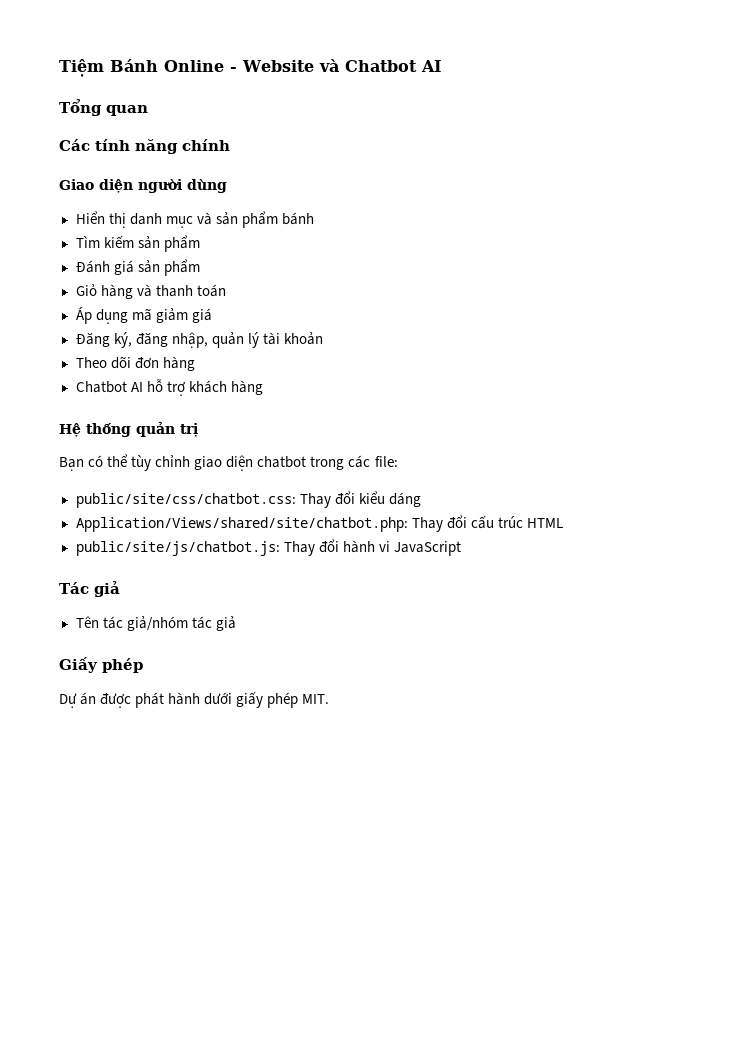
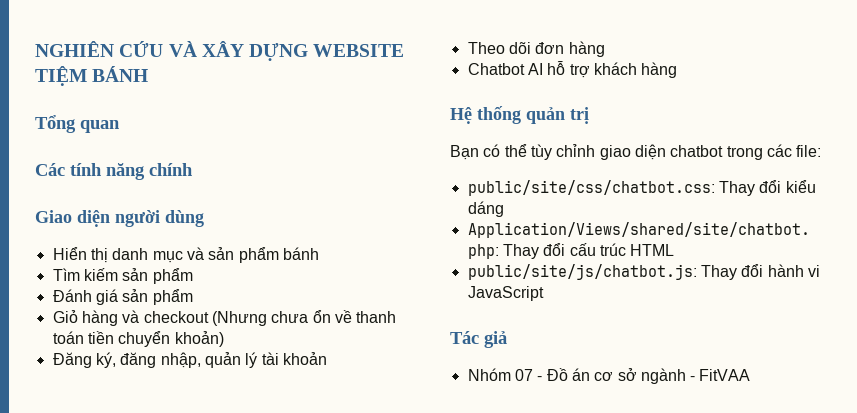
- Tiệm Bánh Online - Website và Chatbot AI
+ NGHIÊN CỨU VÀ XÂY DỰNG WEBSITE TIỆM BÁNH
- Giỏ hàng và thanh toán
- Áp dụng mã giảm giá
+ Giỏ hàng và checkout (Nhưng chưa ổn về thanh toán tiền chuyển khoản)
- Tên tác giả/nhóm tác giả
- Giấy phép
- Dự án được phát hành dưới giấy phép MIT.
+ Nhóm 07 - Đồ án cơ sở ngành - FitVAA

